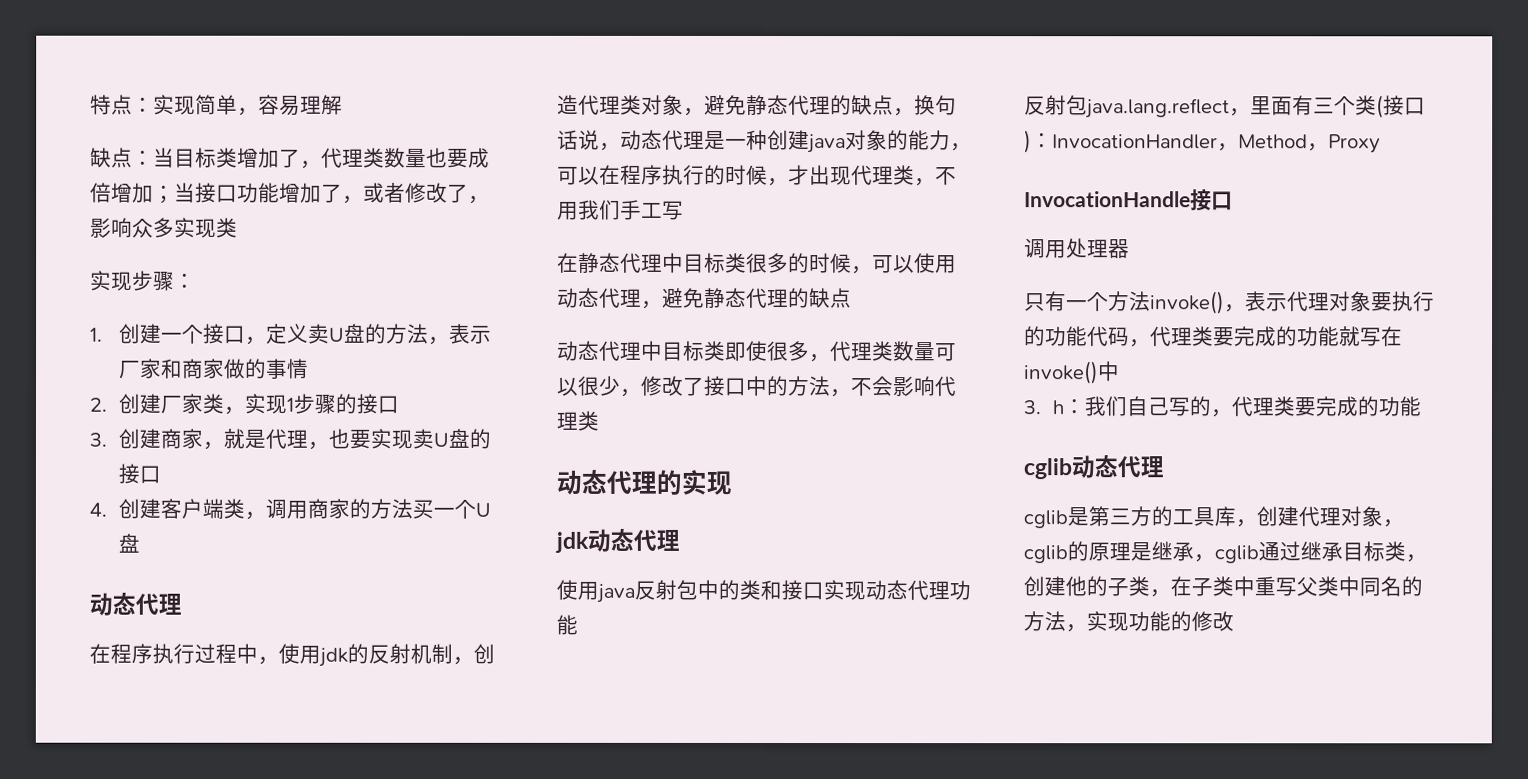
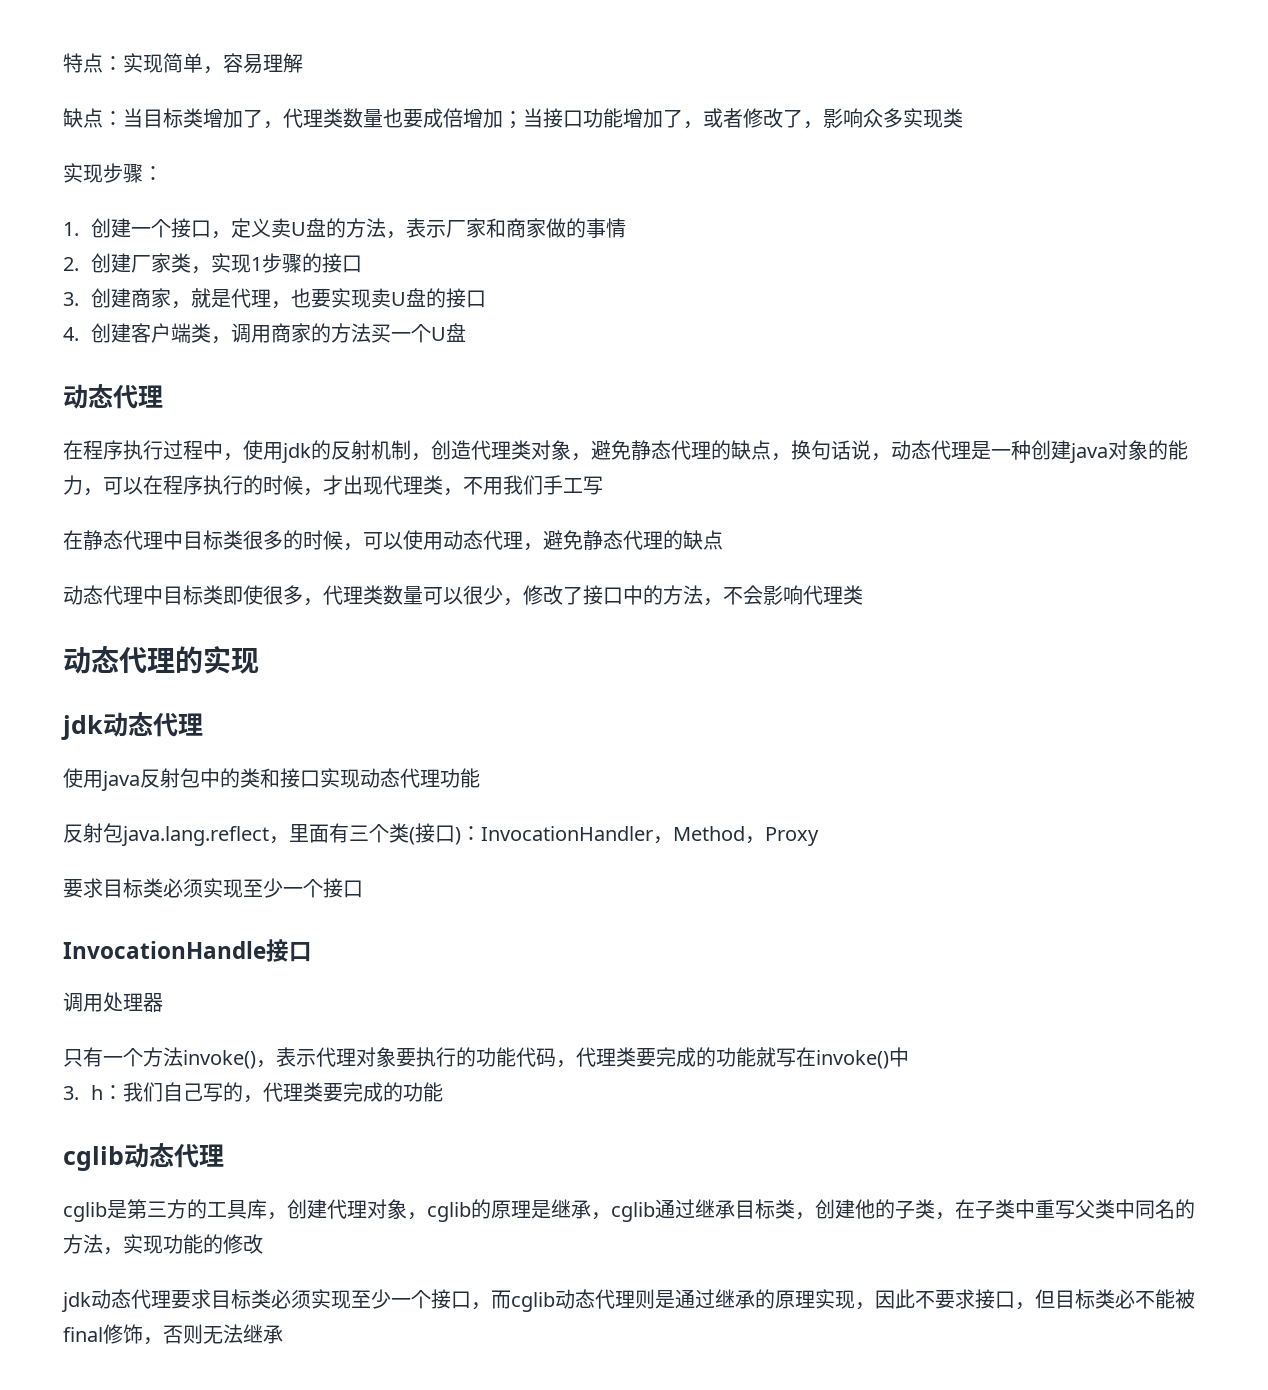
  反射包java.lang.reflect，里面有三个类(接口)：InvocationHandler，Method，Proxy
+ 要求目标类必须实现至少一个接口
+ jdk动态代理要求目标类必须实现至少一个接口，而cglib动态代理则是通过继承的原理实现，因此不要求接口，但目标类必不能被final修饰，否则无法继承

